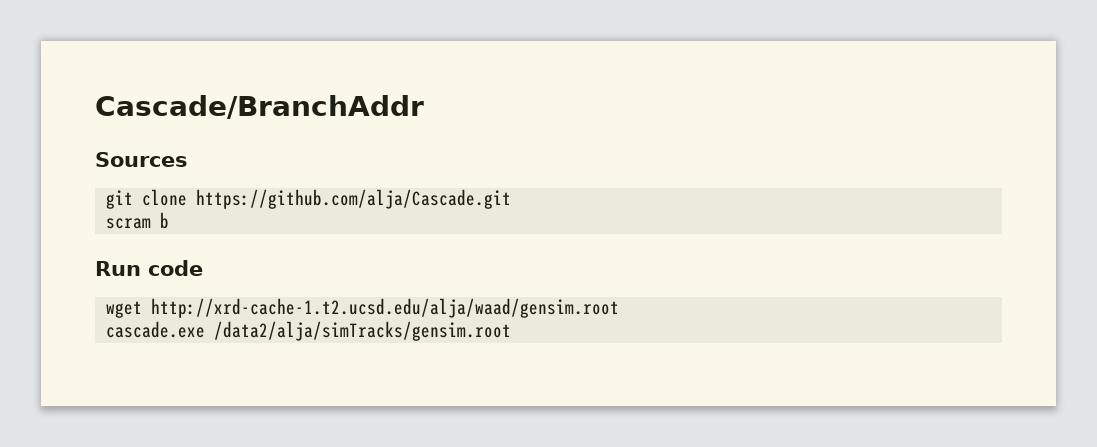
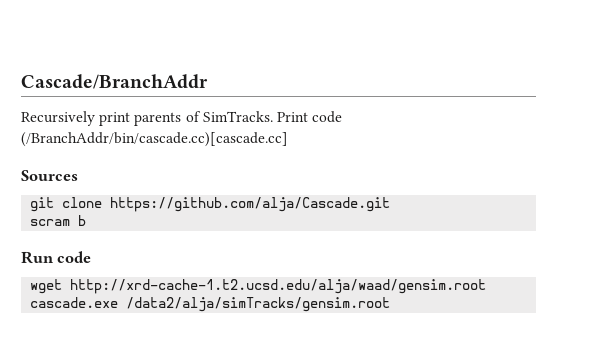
+ Recursively print parents of SimTracks. Print code (/BranchAddr/bin/cascade.cc)[cascade.cc]

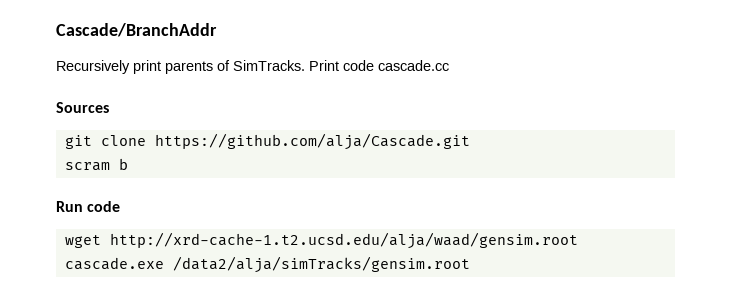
- Print code (/BranchAddr/bin/cascade.cc)[cascade.cc]
+ Print code cascade.cc

